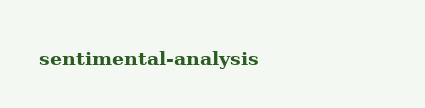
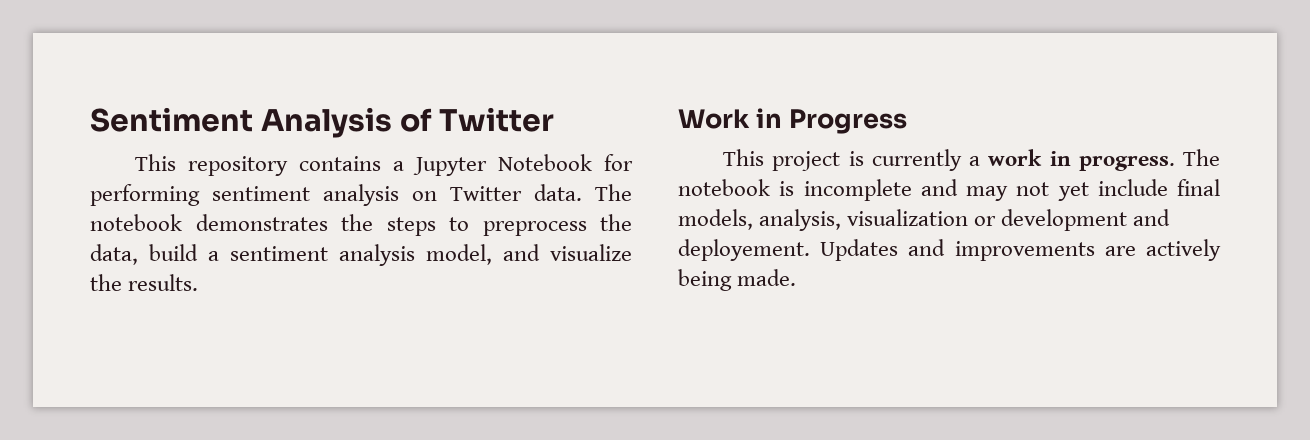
- sentimental-analysis
+ Sentiment Analysis of Twitter
+ This repository contains a Jupyter Notebook for performing sentiment analysis on Twitter data. The notebook demonstrates the steps to preprocess the data, build a sentiment analysis model, and visualize the results.
+ Work in Progress
+ This project is currently a work in progress. The notebook is incomplete and may not yet include final models, analysis, visualization or development and deployement. Updates and improvements are actively being made.

